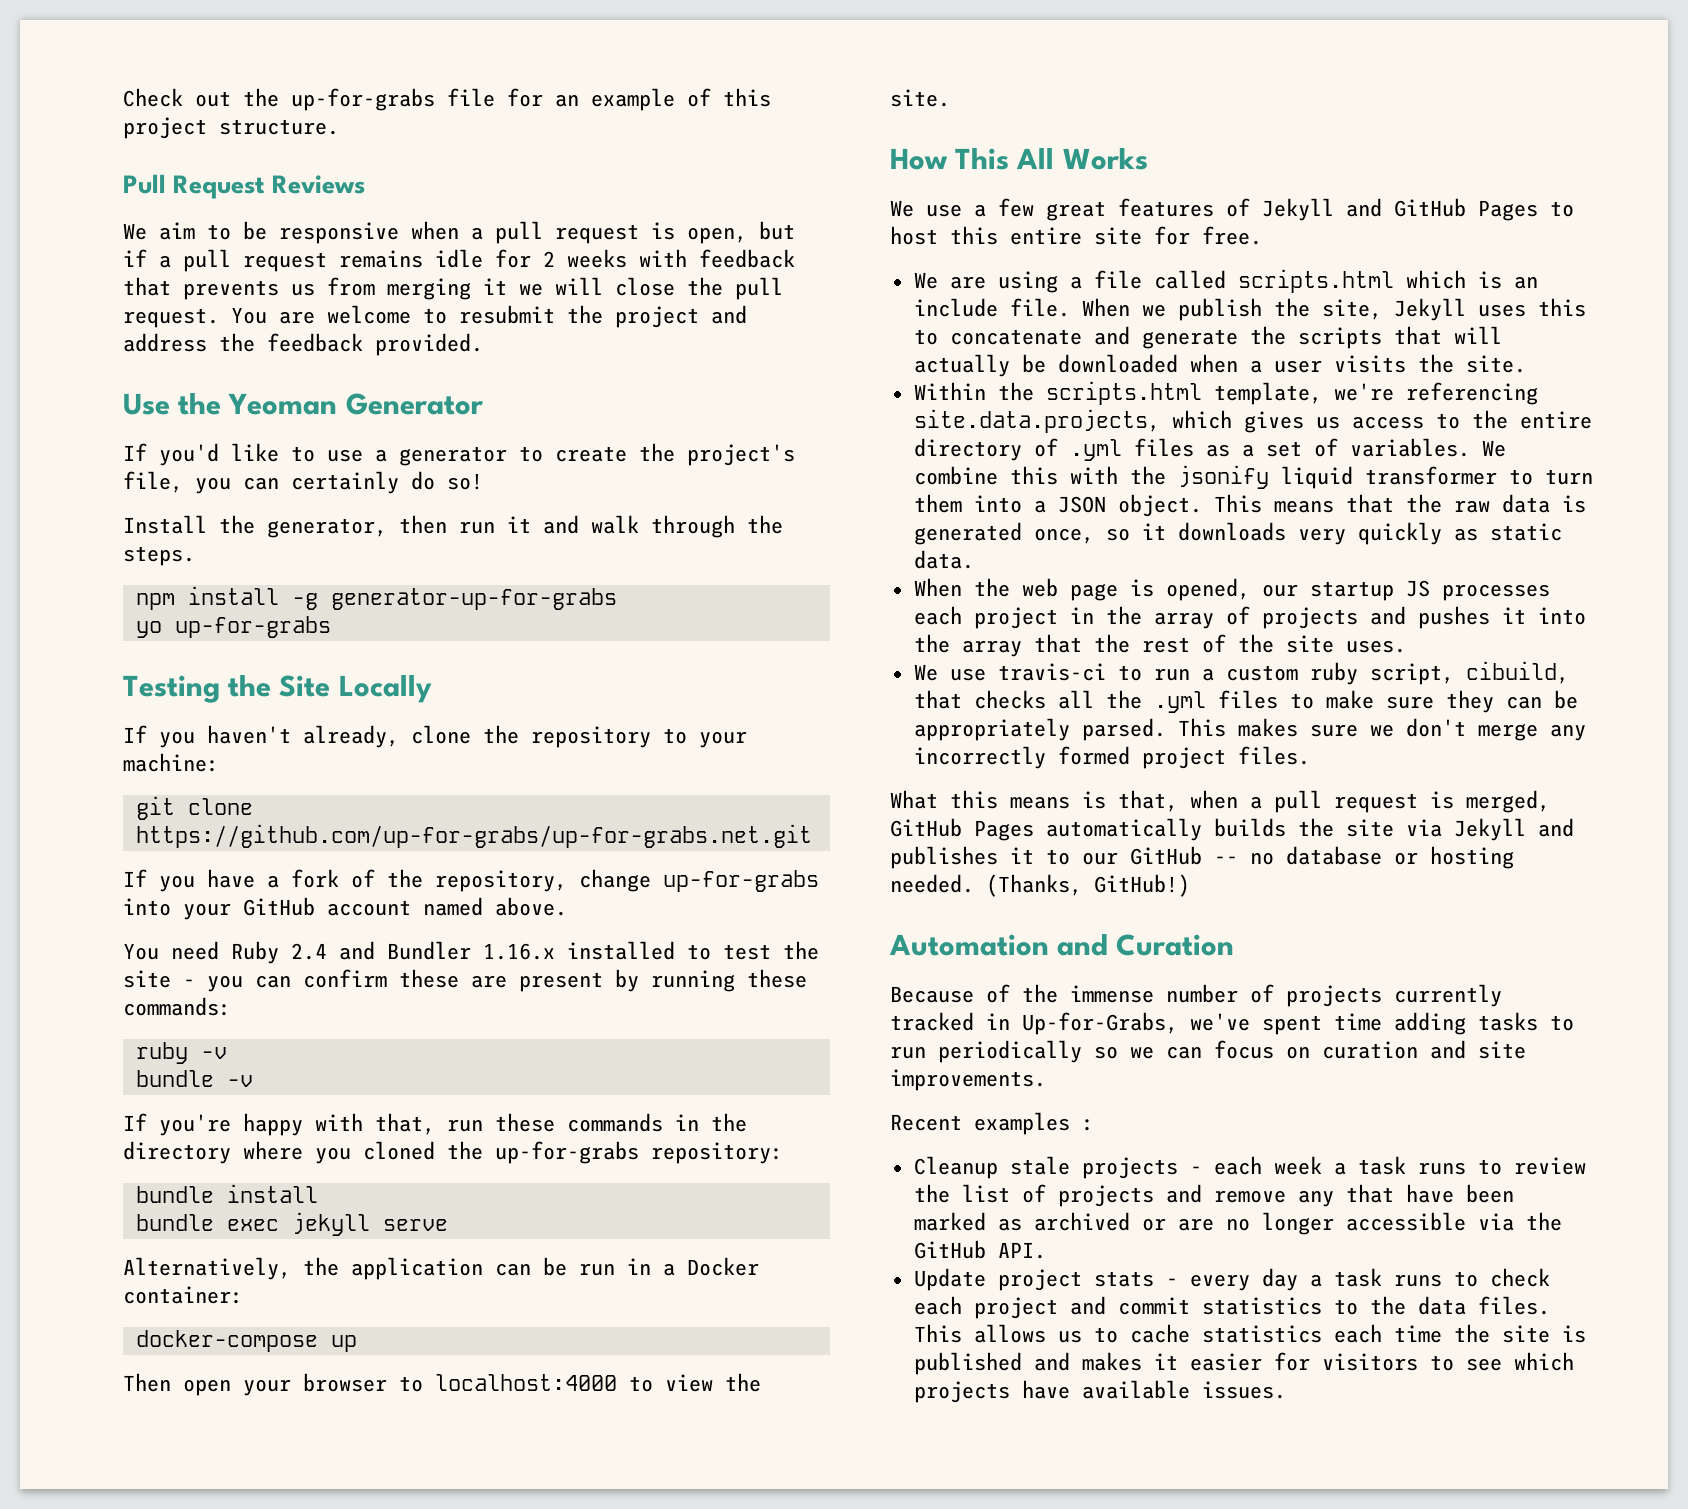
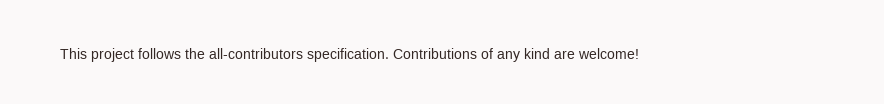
- Check out the up-for-grabs file for an example of this project structure.
- Pull Request Reviews
- We aim to be responsive when a pull request is open, but if a pull request remains idle for 2 weeks with feedback that prevents us from merging it we will close the pull request. You are welcome to resubmit the project and address the feedback provided.
- Use the Yeoman Generator
- If you'd like to use a generator to create the project's file, you can certainly do so!
- Install the generator, then run it and walk through the steps.
- npm install -g generator-up-for-grabs
- yo up-for-grabs
- Testing the Site Locally
- If you haven't already, clone the repository to your machine:
- git clone https://github.com/up-for-grabs/up-for-grabs.net.git
- If you have a fork of the repository, change up-for-grabs into your GitHub account named above.
- You need Ruby 2.4 and Bundler 1.16.x installed to test the site - you can confirm these are present by running these commands:
- ruby -v
- bundle -v
- If you're happy with that, run these commands in the directory where you cloned the up-for-grabs repository:
- bundle install
- bundle exec jekyll serve
- Alternatively, the application can be run in a Docker container:
- docker-compose up
- Then open your browser to localhost:4000 to view the site.
- How This All Works
- We use a few great features of Jekyll and GitHub Pages to host this entire site for free.
- We are using a file called scripts.html which is an include file. When we publish the site, Jekyll uses this to concatenate and generate the scripts that will actually be downloaded when a user visits the site.
- Within the scripts.html template, we're referencing site.data.projects, which gives us access to the entire directory of .yml files as a set of variables. We combine this with the jsonify liquid transformer to turn them into a JSON object. This means that the raw data is generated once, so it downloads very quickly as static data.
- When the web page is opened, our startup JS processes each project in the array of projects and pushes it into the array that the rest of the site uses.
- We use travis-ci to run a custom ruby script, cibuild, that checks all the .yml files to make sure they can be appropriately parsed. This makes sure we don't merge any incorrectly formed project files.
- What this means is that, when a pull request is merged, GitHub Pages automatically builds the site via Jekyll and publishes it to our GitHub -- no database or hosting needed. (Thanks, GitHub!)
- Automation and Curation
- Because of the immense number of projects currently tracked in Up-for-Grabs, we've spent time adding tasks to run periodically so we can focus on curation and site improvements.
- Recent examples :
- Cleanup stale projects - each week a task runs to review the list of projects and remove any that have been marked as archived or are no longer accessible via the GitHub API.
- Update project stats - every day a task runs to check each project and commit statistics to the data files. This allows us to cache statistics each time the site is published and makes it easier for visitors to see which projects have available issues.
+ This project follows the all-contributors specification. Contributions of any kind are welcome!

